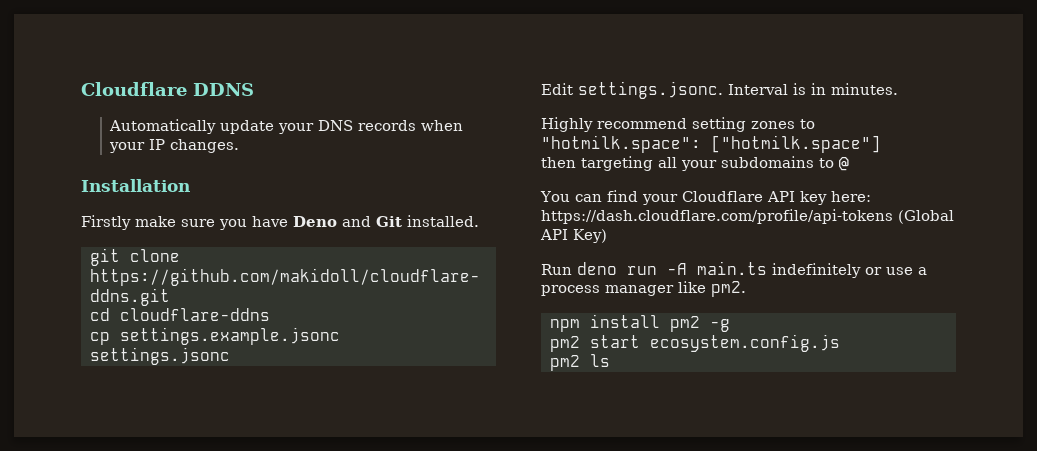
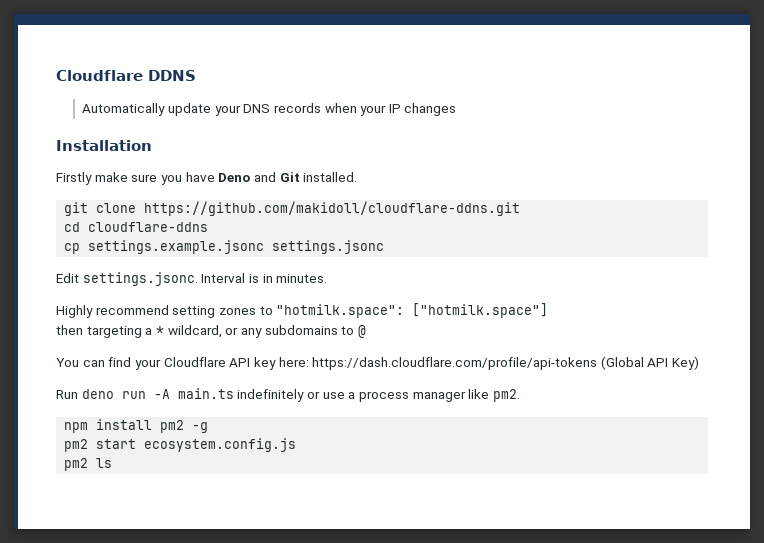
- Automatically update your DNS records when your IP changes.
+ Automatically update your DNS records when your IP changes
- then targeting all your subdomains to @
+ then targeting a * wildcard, or any subdomains to @

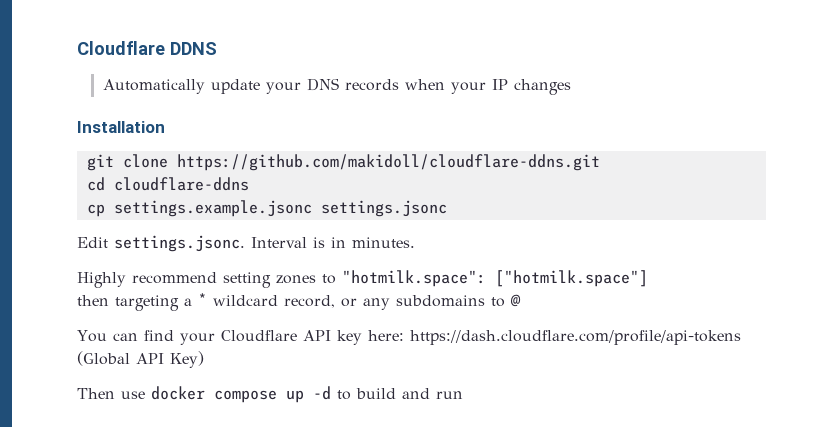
- Firstly make sure you have Deno and Git installed.
- then targeting a * wildcard, or any subdomains to @
+ then targeting a * wildcard record, or any subdomains to @
- Run deno run -A main.ts indefinitely or use a process manager like pm2.
- npm install pm2 -g
- pm2 start ecosystem.config.js
- pm2 ls
+ Then use docker compose up -d to build and run

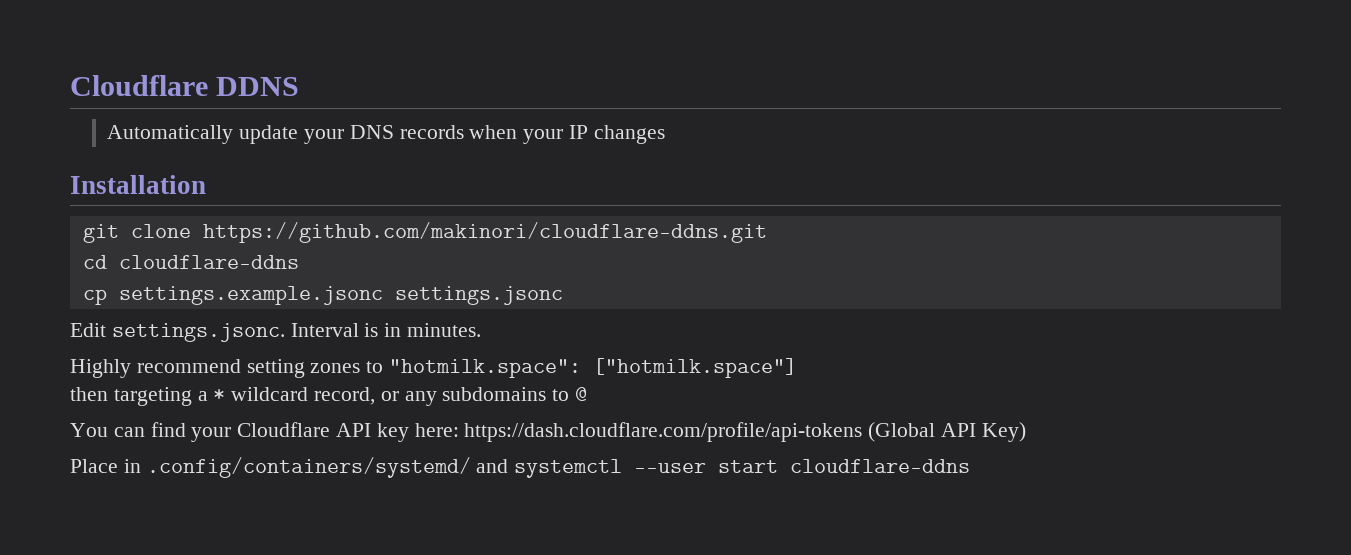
- git clone https://github.com/makidoll/cloudflare-ddns.git
+ git clone https://github.com/makinori/cloudflare-ddns.git
- Then use docker compose up -d to build and run
+ Place in .config/containers/systemd/ and systemctl --user start cloudflare-ddns

